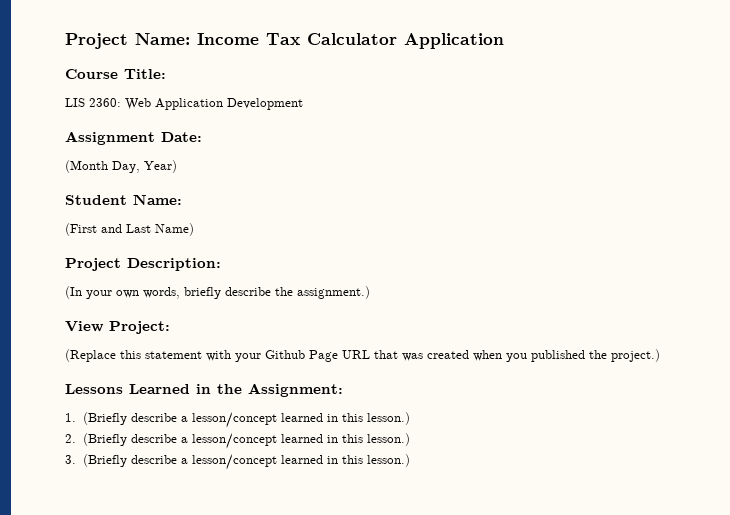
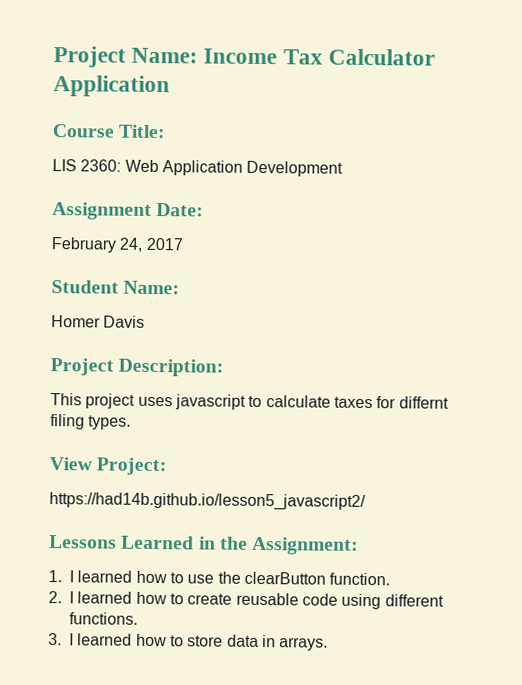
- (Month Day, Year)
+ February 24, 2017
- (First and Last Name)
+ Homer Davis
  Project Description:
- (In your own words, briefly describe the assignment.)
+ This project uses javascript to calculate taxes for differnt filing types.
  View Project:
- (Replace this statement with your Github Page URL that was created when you published the project.)
+ https://had14b.github.io/lesson5_javascript2/
- 1. (Briefly describe a lesson/concept learned in this lesson.)
- 2. (Briefly describe a lesson/concept learned in this lesson.)
- 3. (Briefly describe a lesson/concept learned in this lesson.)
+ 1. I learned how to use the clearButton function.
+ 2. I learned how to create reusable code using different functions.
+ 3. I learned how to store data in arrays.

